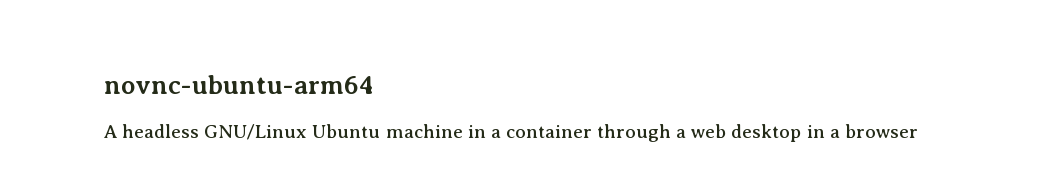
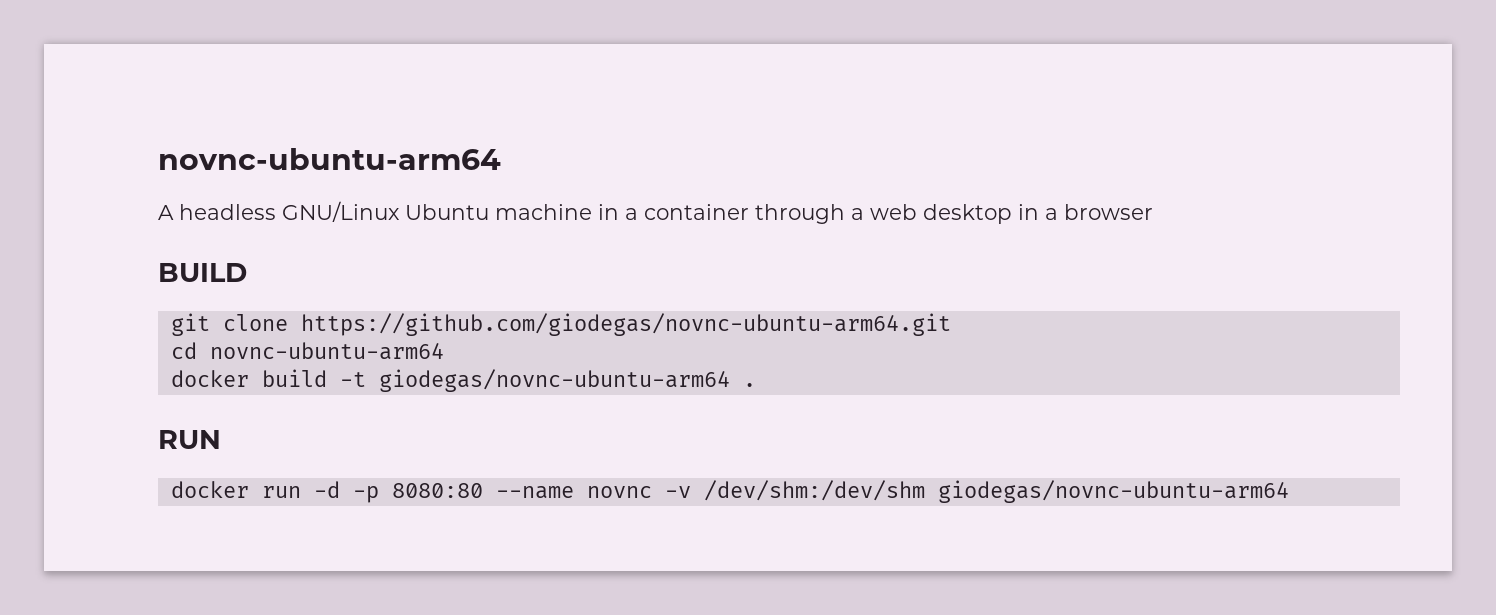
+ BUILD
+ git clone https://github.com/giodegas/novnc-ubuntu-arm64.git
+ cd novnc-ubuntu-arm64
+ docker build -t giodegas/novnc-ubuntu-arm64 .
+ RUN
+ docker run -d -p 8080:80 --name novnc -v /dev/shm:/dev/shm giodegas/novnc-ubuntu-arm64

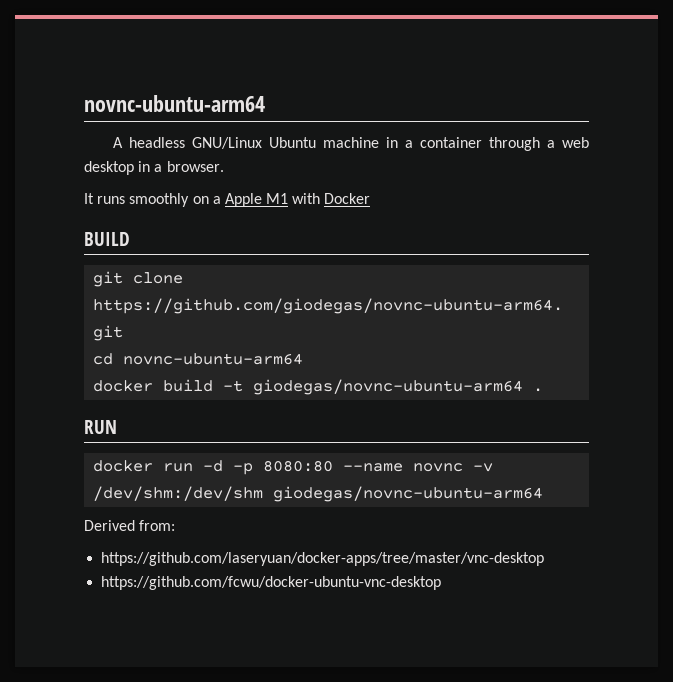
- A headless GNU/Linux Ubuntu machine in a container through a web desktop in a browser
+ A headless GNU/Linux Ubuntu machine in a container through a web desktop in a browser.
+ It runs smoothly on a Apple M1 with Docker
+ Derived from:
+ https://github.com/laseryuan/docker-apps/tree/master/vnc-desktop
+ https://github.com/fcwu/docker-ubuntu-vnc-desktop

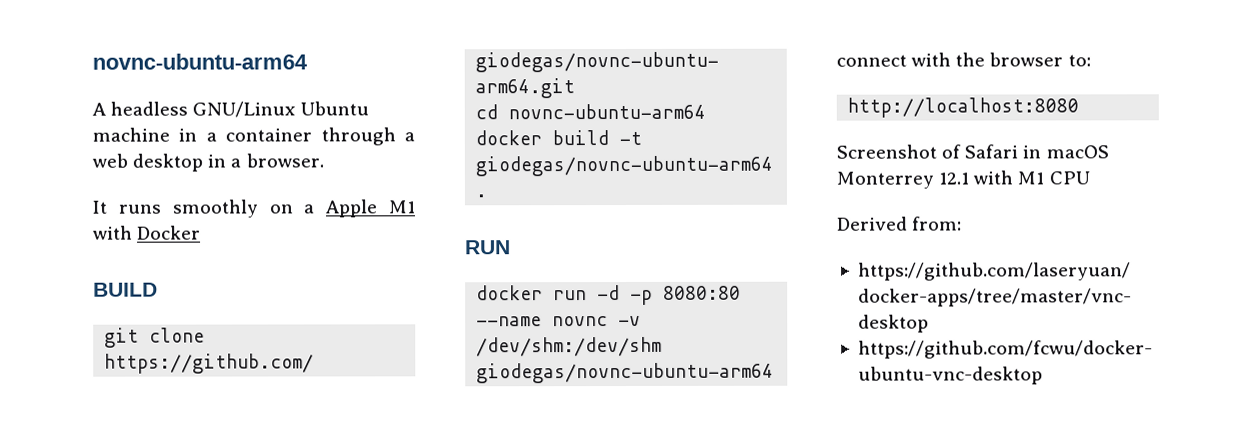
+ connect with the browser to:
+ http://localhost:8080
+ Screenshot of Safari in macOS Monterrey 12.1 with M1 CPU

